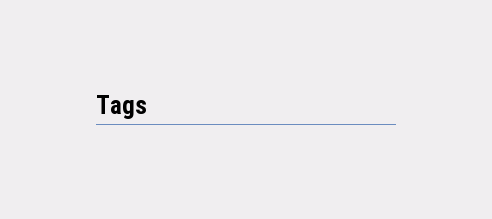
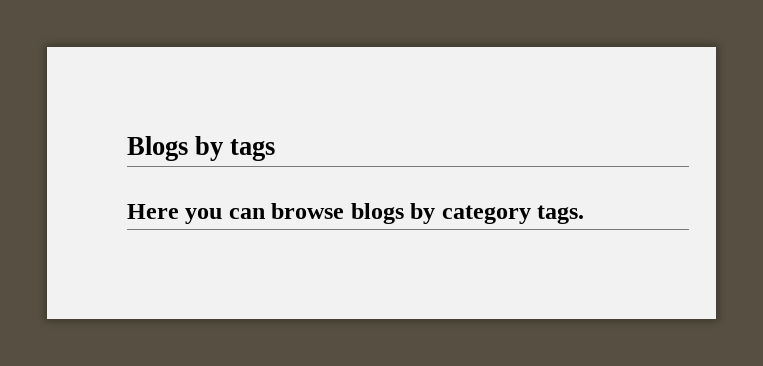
- Tags
+ Blogs by tags
+ Here you can browse blogs by category tags.

